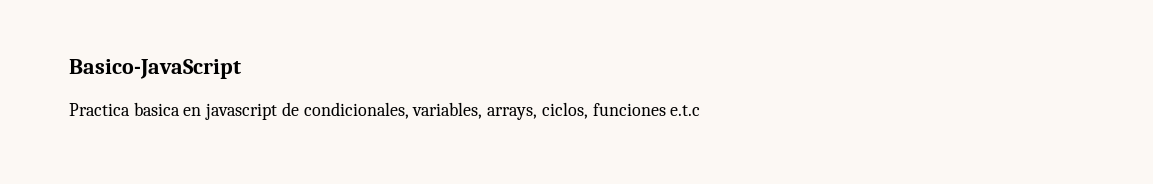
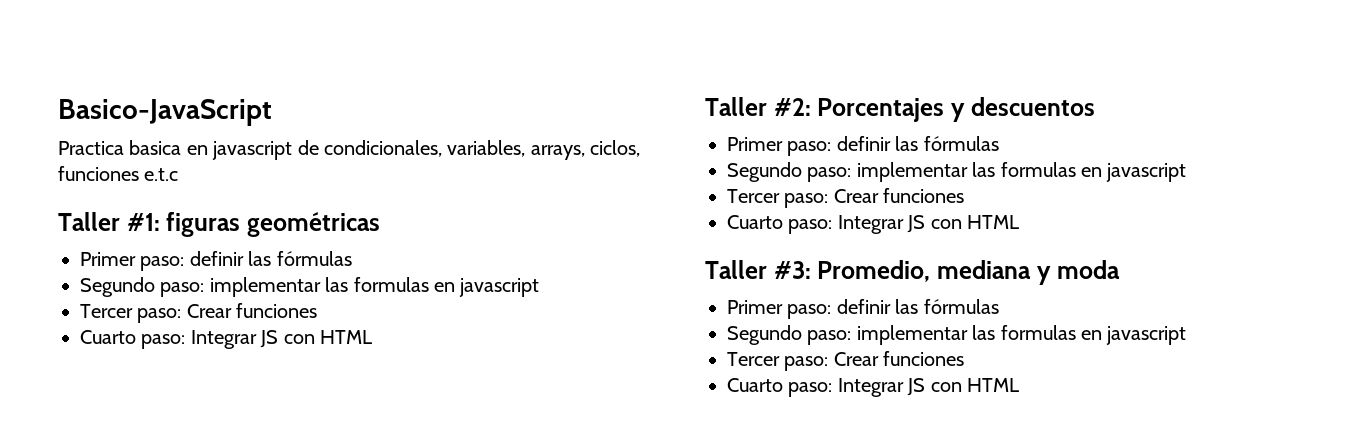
+ Taller #1: figuras geométricas
+ Primer paso: definir las fórmulas
+ Segundo paso: implementar las formulas en javascript
+ Tercer paso: Crear funciones
+ Cuarto paso: Integrar JS con HTML
+ Taller #2: Porcentajes y descuentos
+ Primer paso: definir las fórmulas
+ Segundo paso: implementar las formulas en javascript
+ Tercer paso: Crear funciones
+ Cuarto paso: Integrar JS con HTML
+ Taller #3: Promedio, mediana y moda
+ Primer paso: definir las fórmulas
+ Segundo paso: implementar las formulas en javascript
+ Tercer paso: Crear funciones
+ Cuarto paso: Integrar JS con HTML

